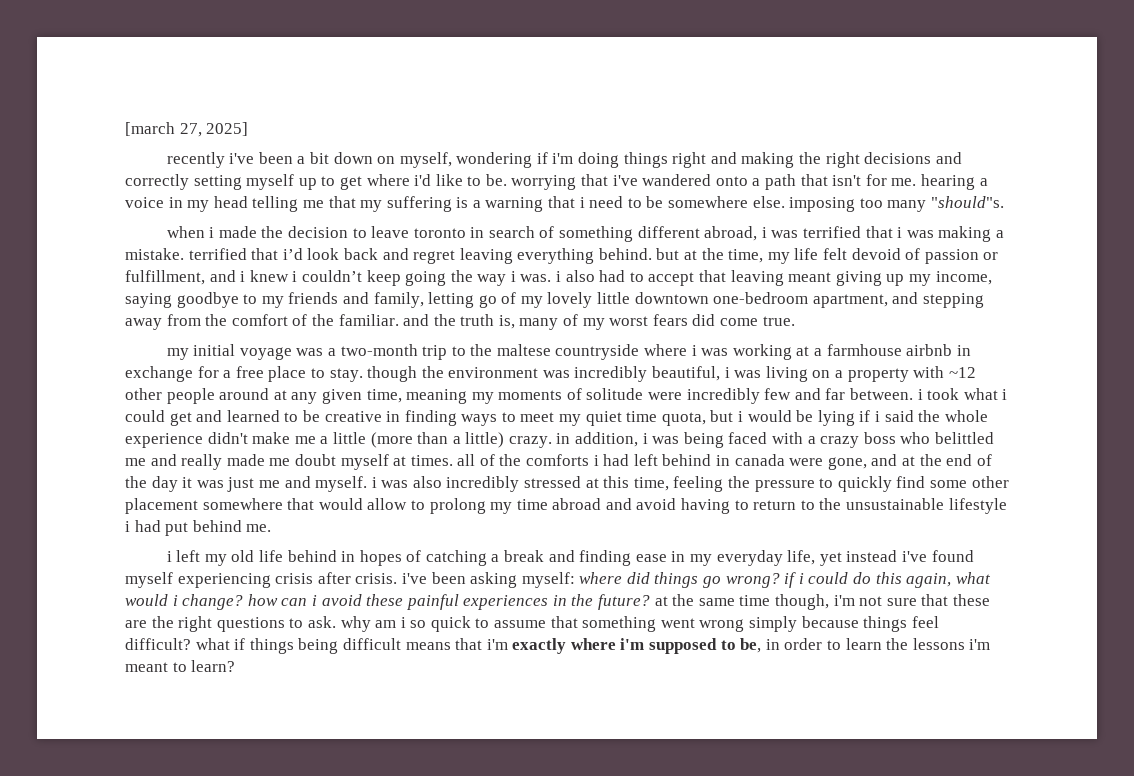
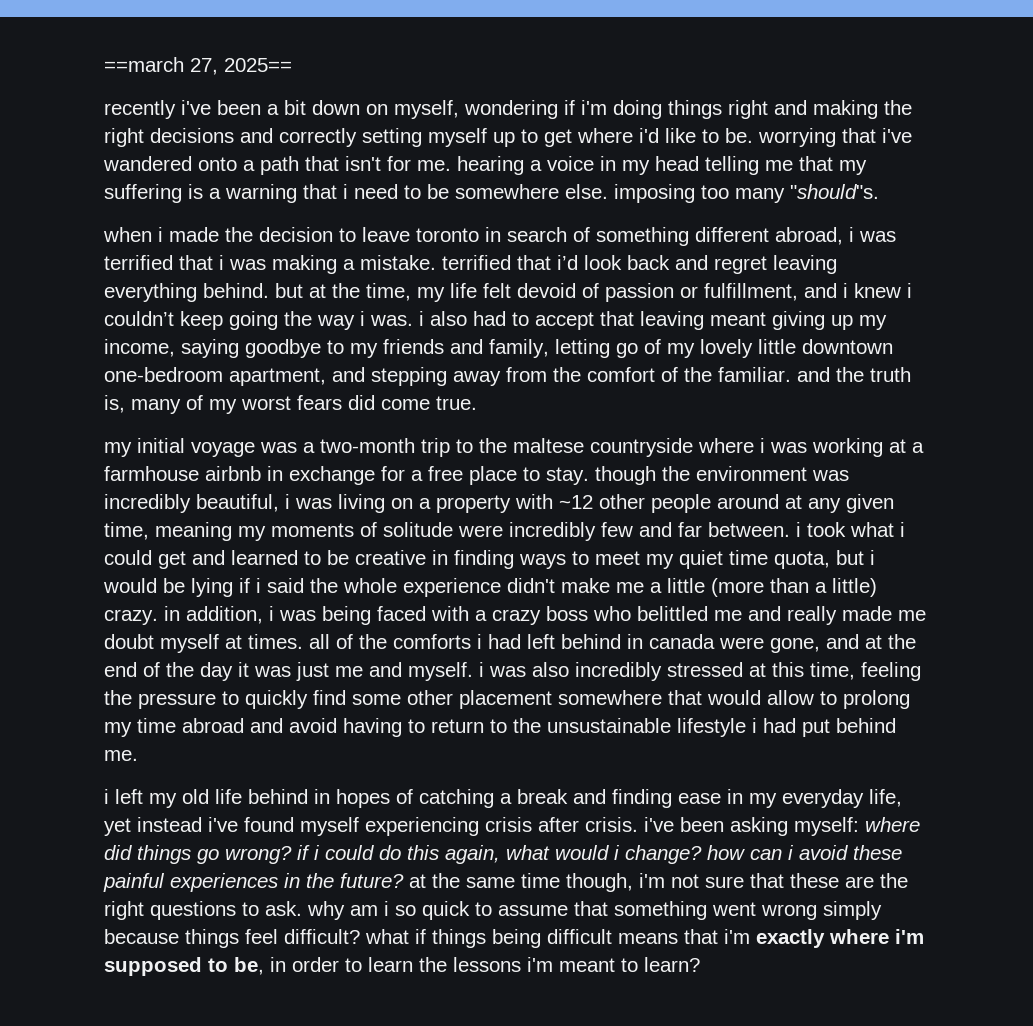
- [march 27, 2025]
+ ==march 27, 2025==

